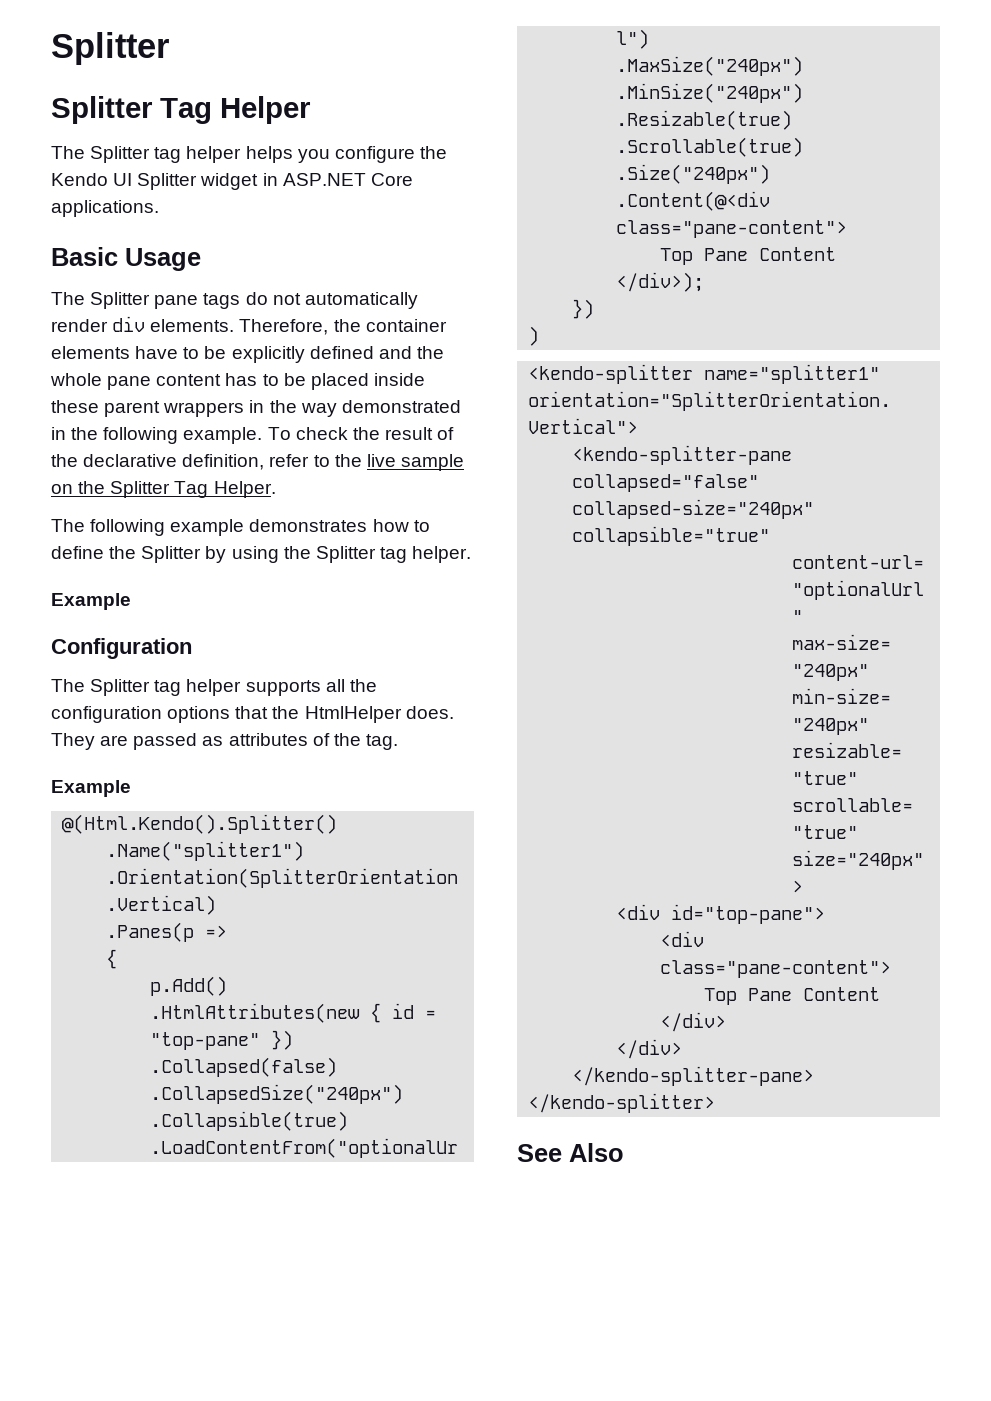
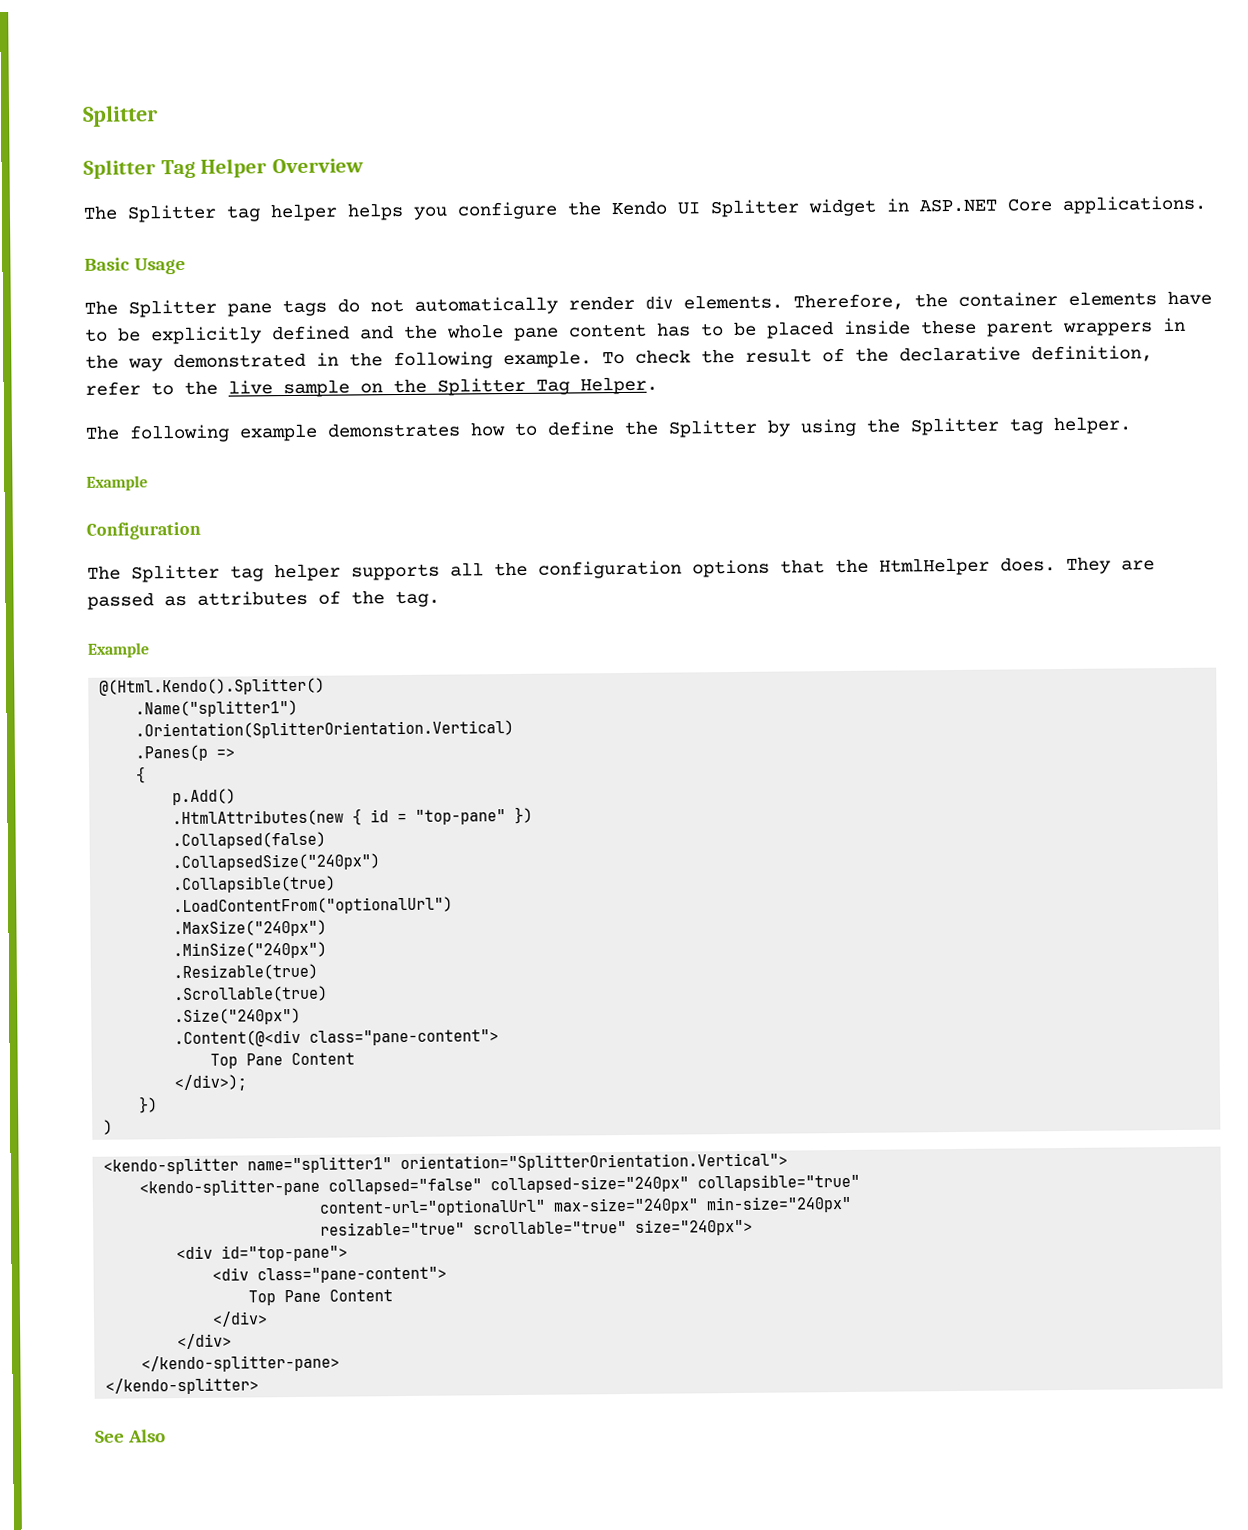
- Splitter Tag Helper
+ Splitter Tag Helper Overview

